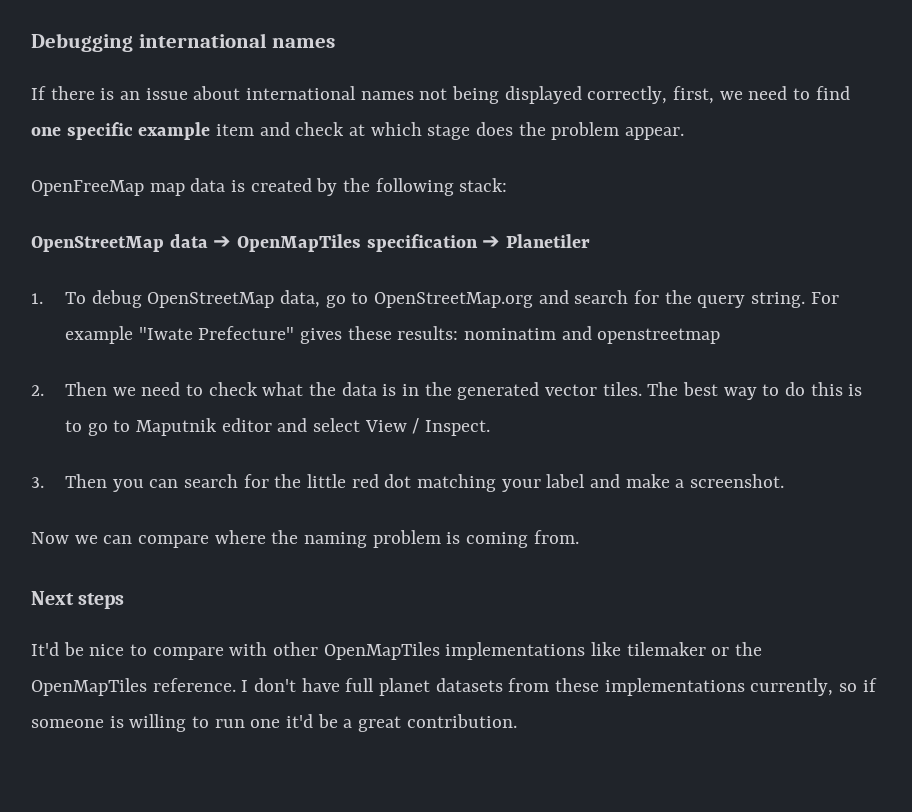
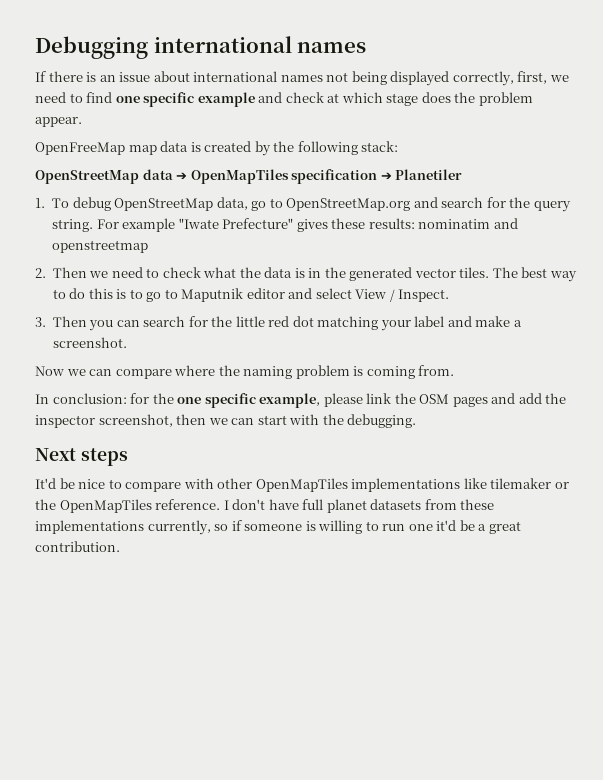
- If there is an issue about international names not being displayed correctly, first, we need to find one specific example item and check at which stage does the problem appear.
+ If there is an issue about international names not being displayed correctly, first, we need to find one specific example and check at which stage does the problem appear.
+ In conclusion: for the one specific example, please link the OSM pages and add the inspector screenshot, then we can start with the debugging.

